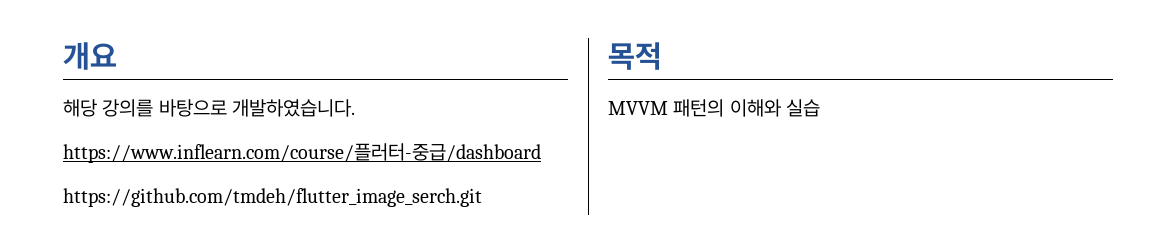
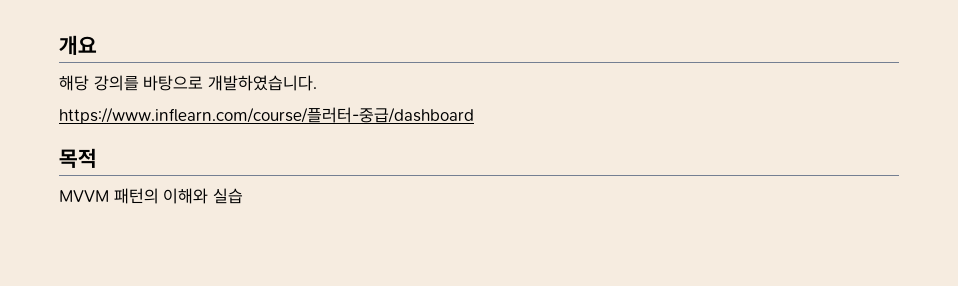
- https://github.com/tmdeh/flutter_image_serch.git

